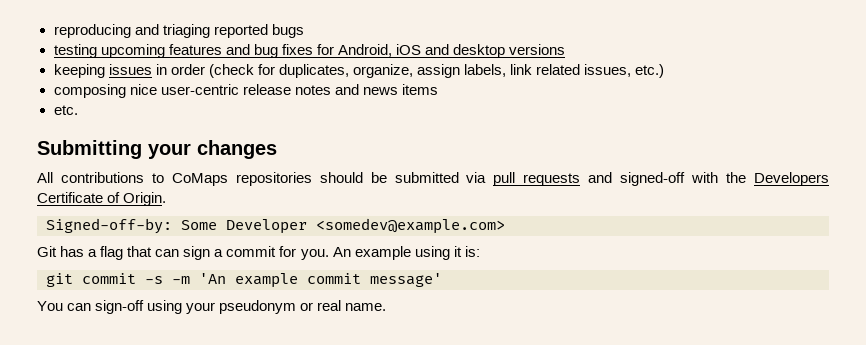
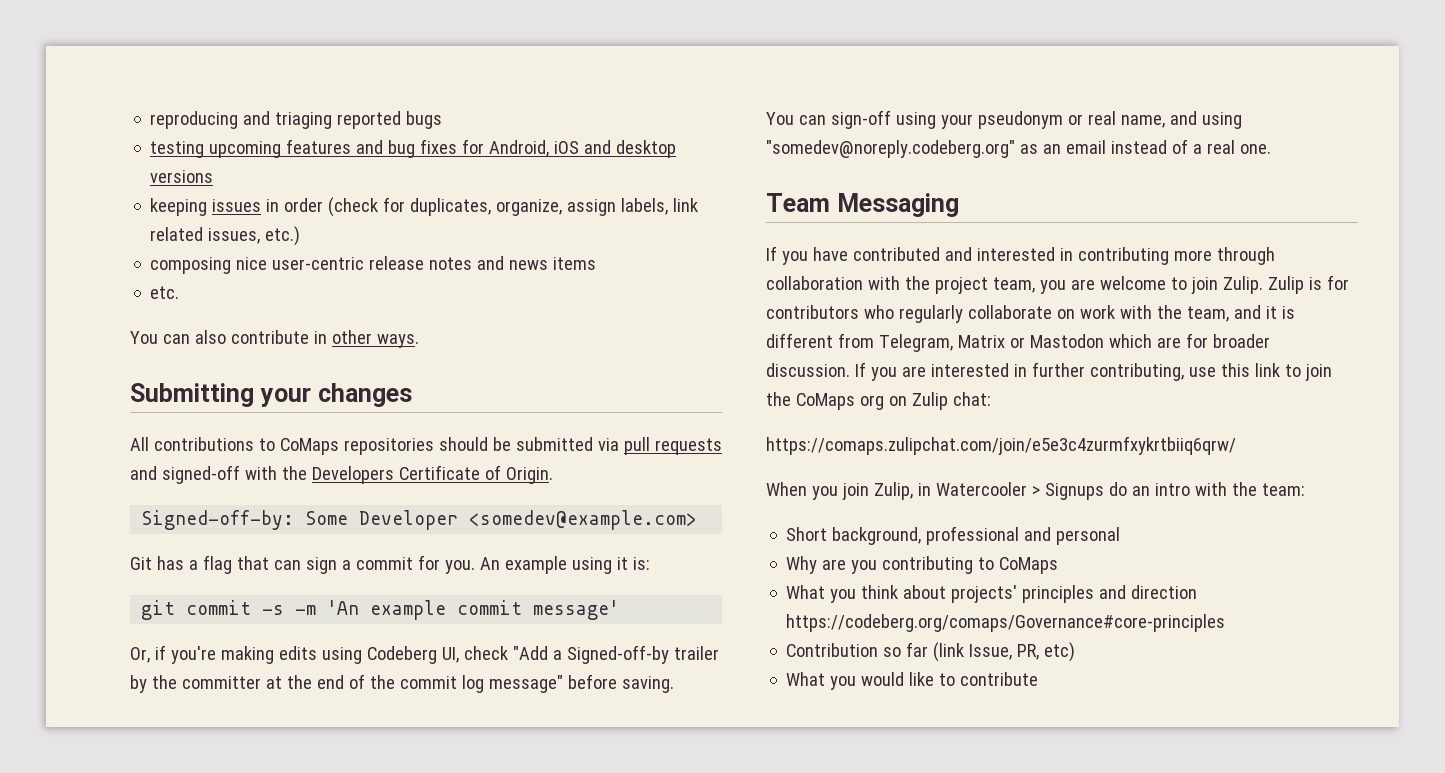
+ You can also contribute in other ways.
+ Or, if you're making edits using Codeberg UI, check "Add a Signed-off-by trailer by the committer at the end of the commit log message" before saving.
- You can sign-off using your pseudonym or real name.
+ You can sign-off using your pseudonym or real name, and using "somedev@noreply.codeberg.org" as an email instead of a real one.
+ Team Messaging
+ If you have contributed and interested in contributing more through collaboration with the project team, you are welcome to join Zulip. Zulip is for contributors who regularly collaborate on work with the team, and it is different from Telegram, Matrix or Mastodon which are for broader discussion. If you are interested in further contributing, use this link to join the CoMaps org on Zulip chat:
+ https://comaps.zulipchat.com/join/e5e3c4zurmfxykrtbiiq6qrw/
+ When you join Zulip, in Watercooler > Signups do an intro with the team:
+ Short background, professional and personal
+ Why are you contributing to CoMaps
+ What you think about projects' principles and direction https://codeberg.org/comaps/Governance#core-principles
+ Contribution so far (link Issue, PR, etc)
+ What you would like to contribute

